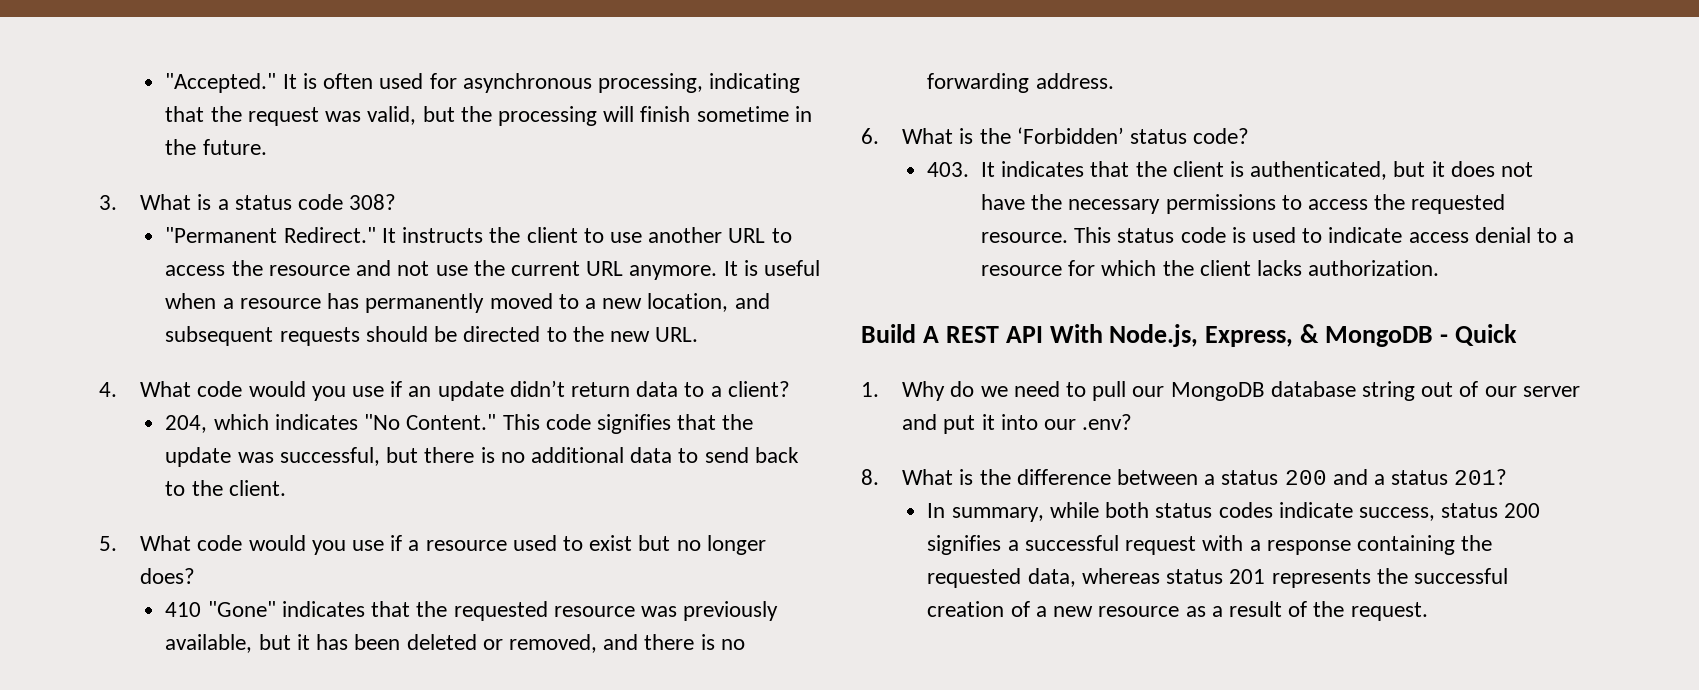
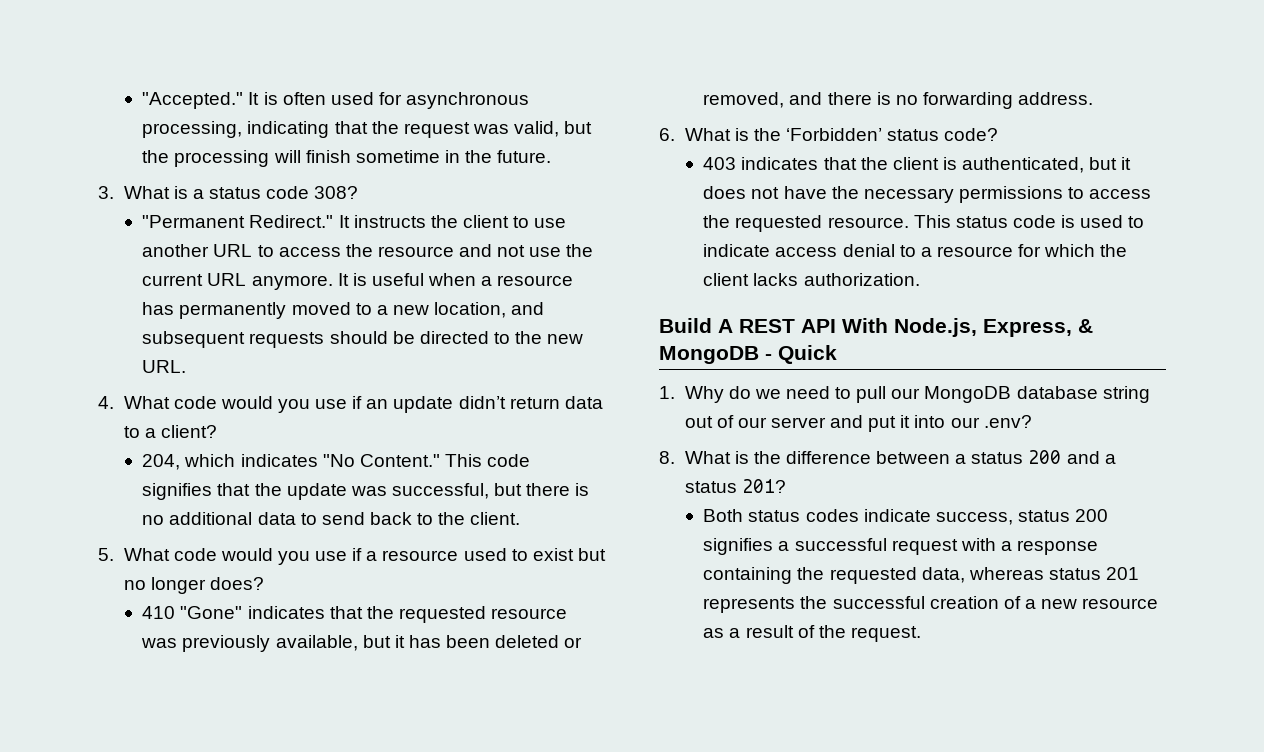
- 403. It indicates that the client is authenticated, but it does not have the necessary permissions to access the requested resource.
+ 403 indicates that the client is authenticated, but it does not have the necessary permissions to access the requested resource.
- In summary, while both status codes indicate success, status 200 signifies a successful request with a response containing the requested data, whereas status 201 represents the successful creation of a new resource as a result of the request.
+ Both status codes indicate success, status 200 signifies a successful request with a response containing the requested data, whereas status 201 represents the successful creation of a new resource as a result of the request.

